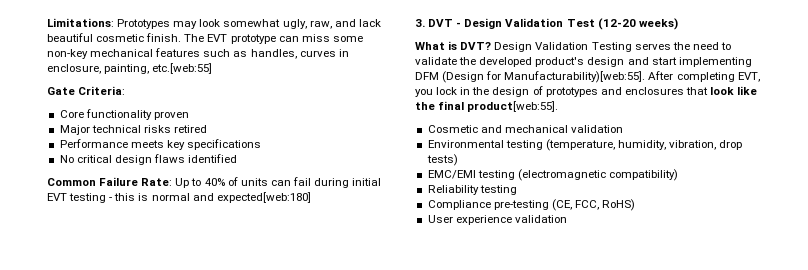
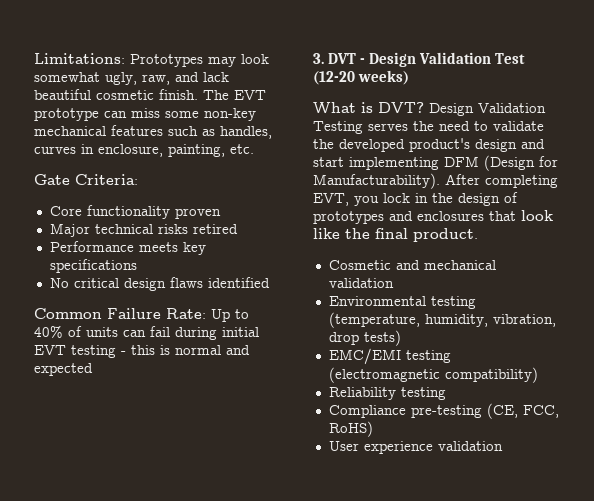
- The EVT prototype can miss some non-key mechanical features such as handles, curves in enclosure, painting, etc.[web:55]
+ The EVT prototype can miss some non-key mechanical features such as handles, curves in enclosure, painting, etc.
- Common Failure Rate: Up to 40% of units can fail during initial EVT testing - this is normal and expected[web:180]
+ Common Failure Rate: Up to 40% of units can fail during initial EVT testing - this is normal and expected
- Design Validation Testing serves the need to validate the developed product's design and start implementing DFM (Design for Manufacturability)[web:55].
+ Design Validation Testing serves the need to validate the developed product's design and start implementing DFM (Design for Manufacturability).
- After completing EVT, you lock in the design of prototypes and enclosures that look like the final product[web:55].
+ After completing EVT, you lock in the design of prototypes and enclosures that look like the final product.

